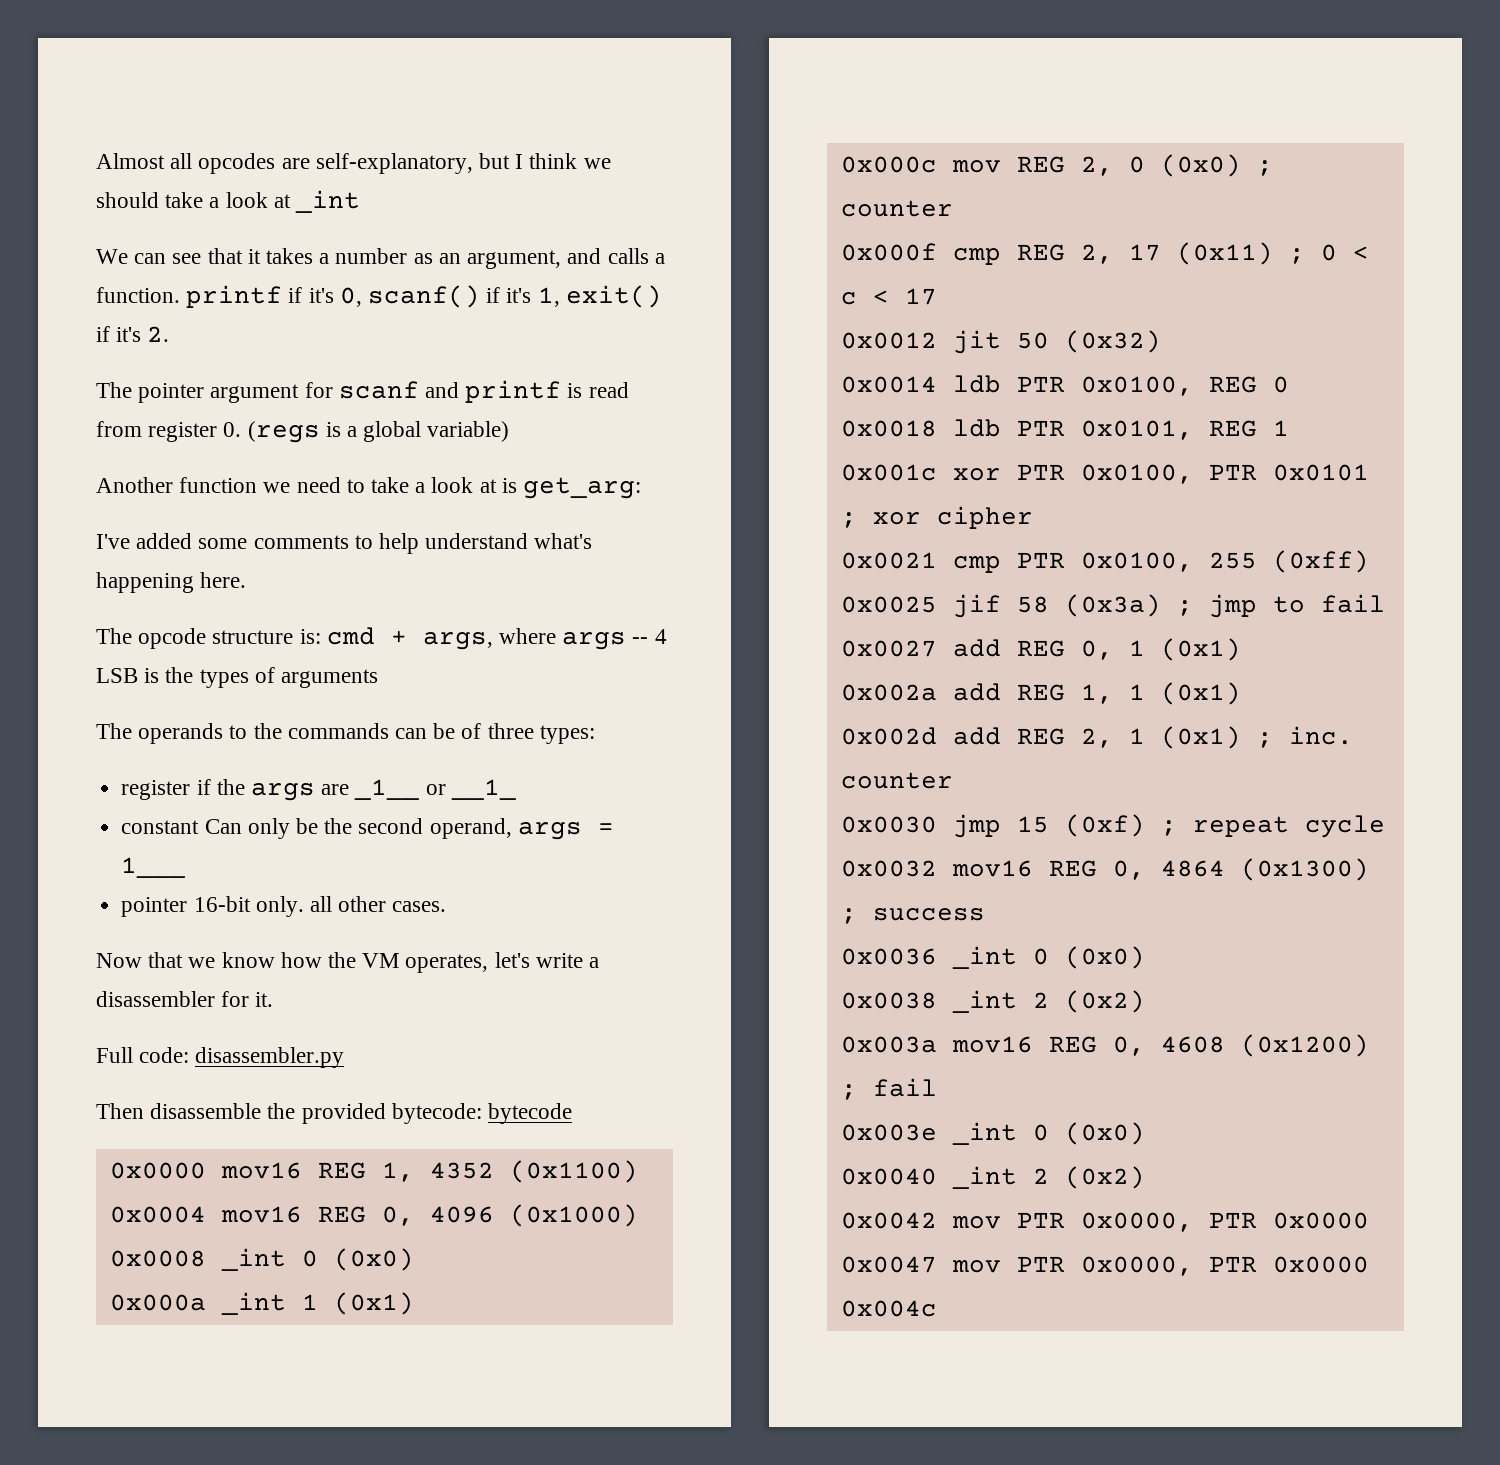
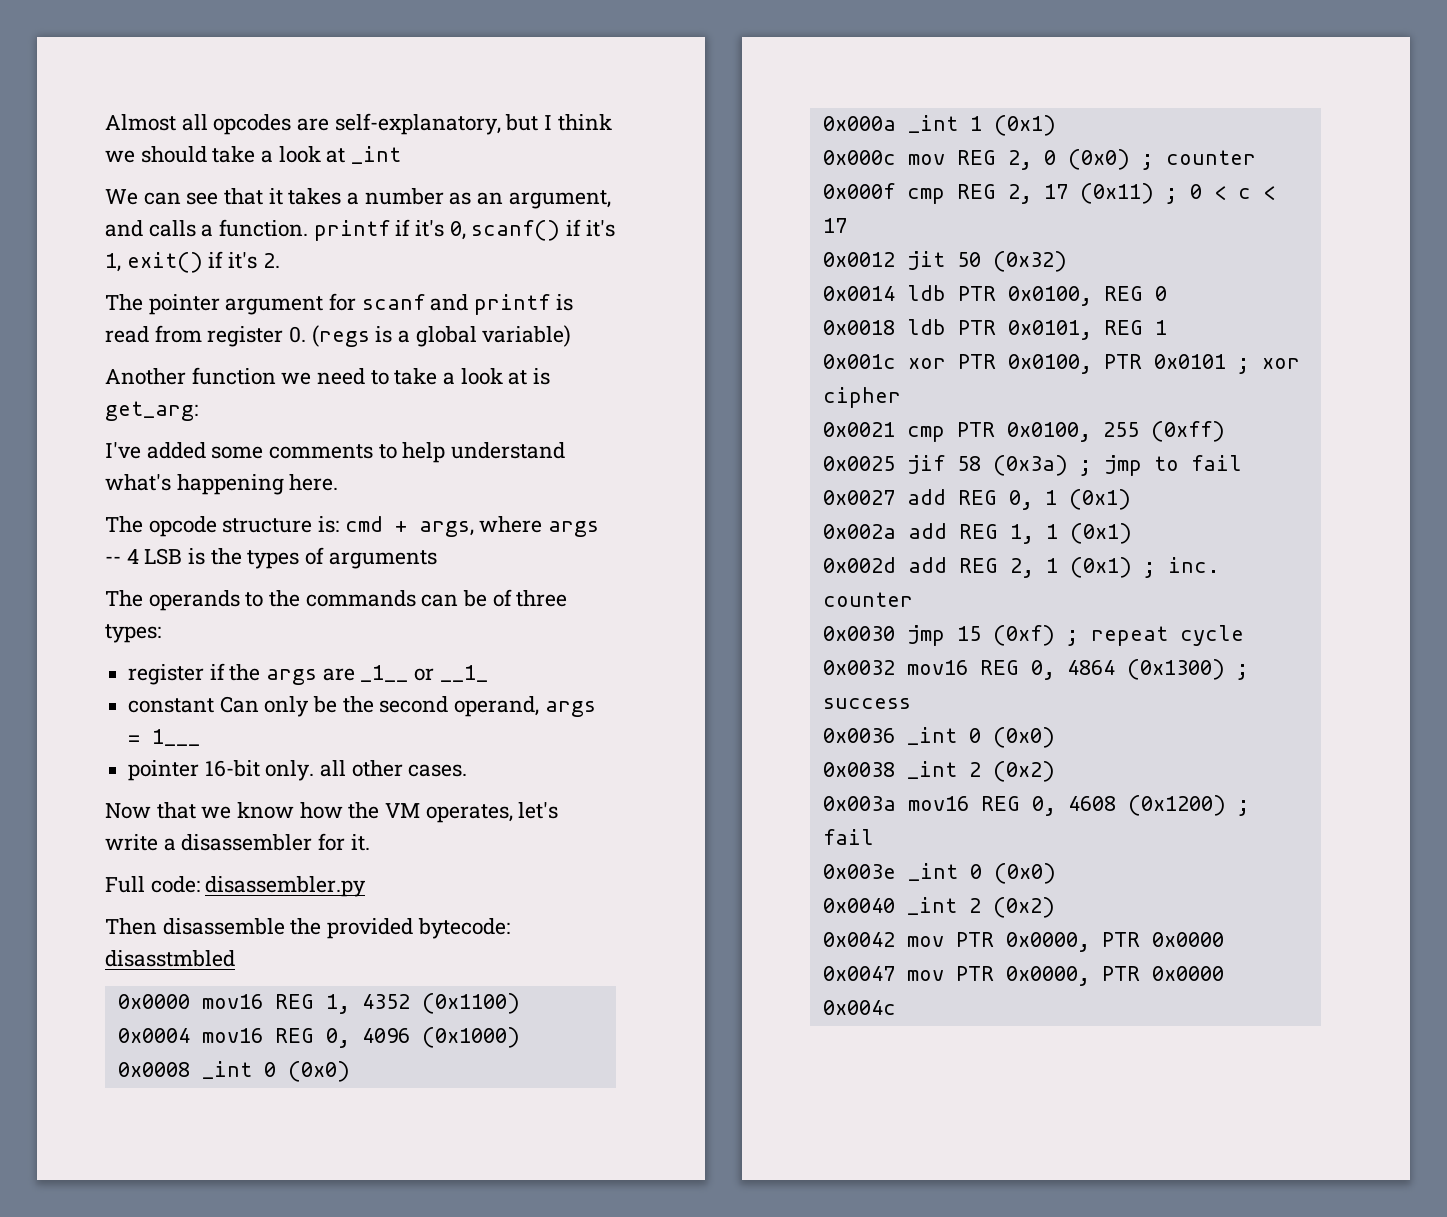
- Then disassemble the provided bytecode: bytecode
+ Then disassemble the provided bytecode: disasstmbled

